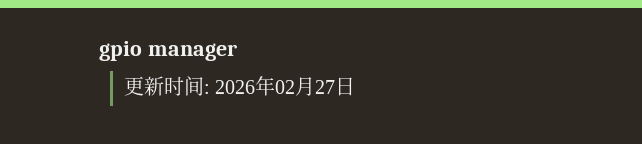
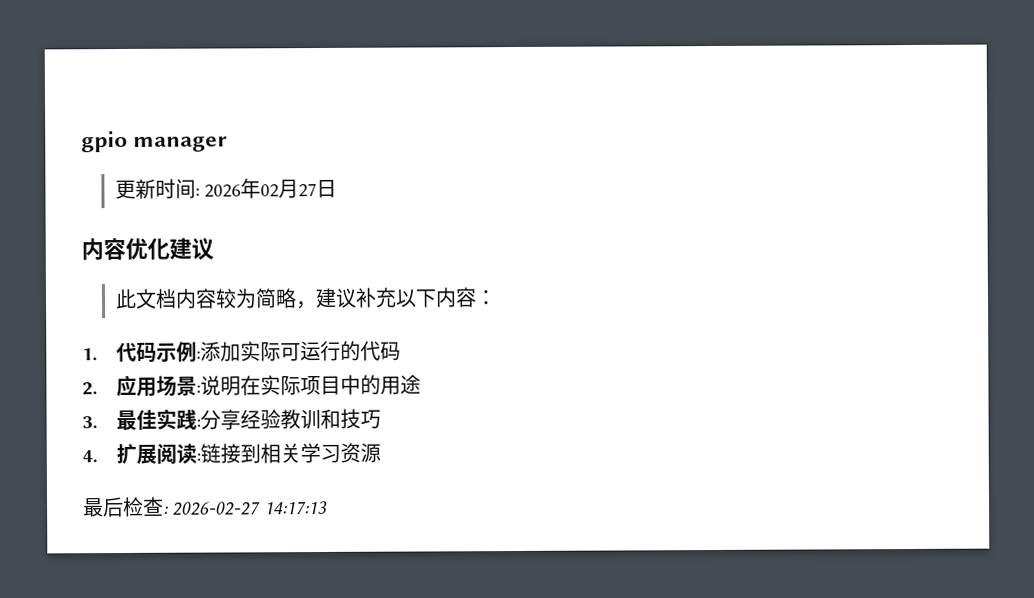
+ 内容优化建议
+ 此文档内容较为简略，建议补充以下内容：
+ 1.代码示例:添加实际可运行的代码
+ 2.应用场景:说明在实际项目中的用途
+ 3.最佳实践:分享经验教训和技巧
+ 4.扩展阅读:链接到相关学习资源
+ 最后检查: 2026-02-27 14:17:13

